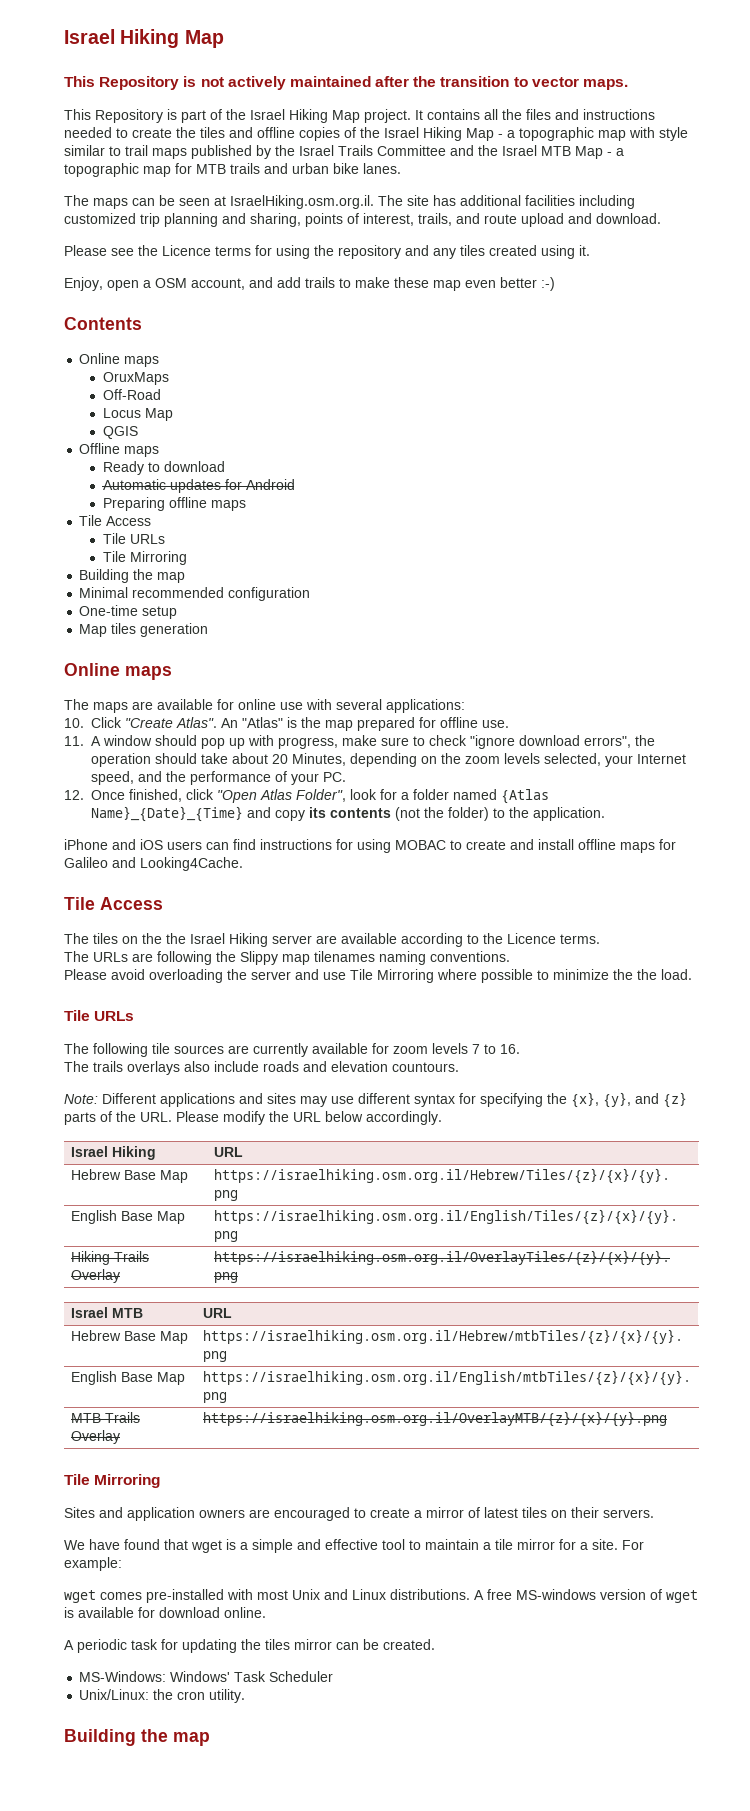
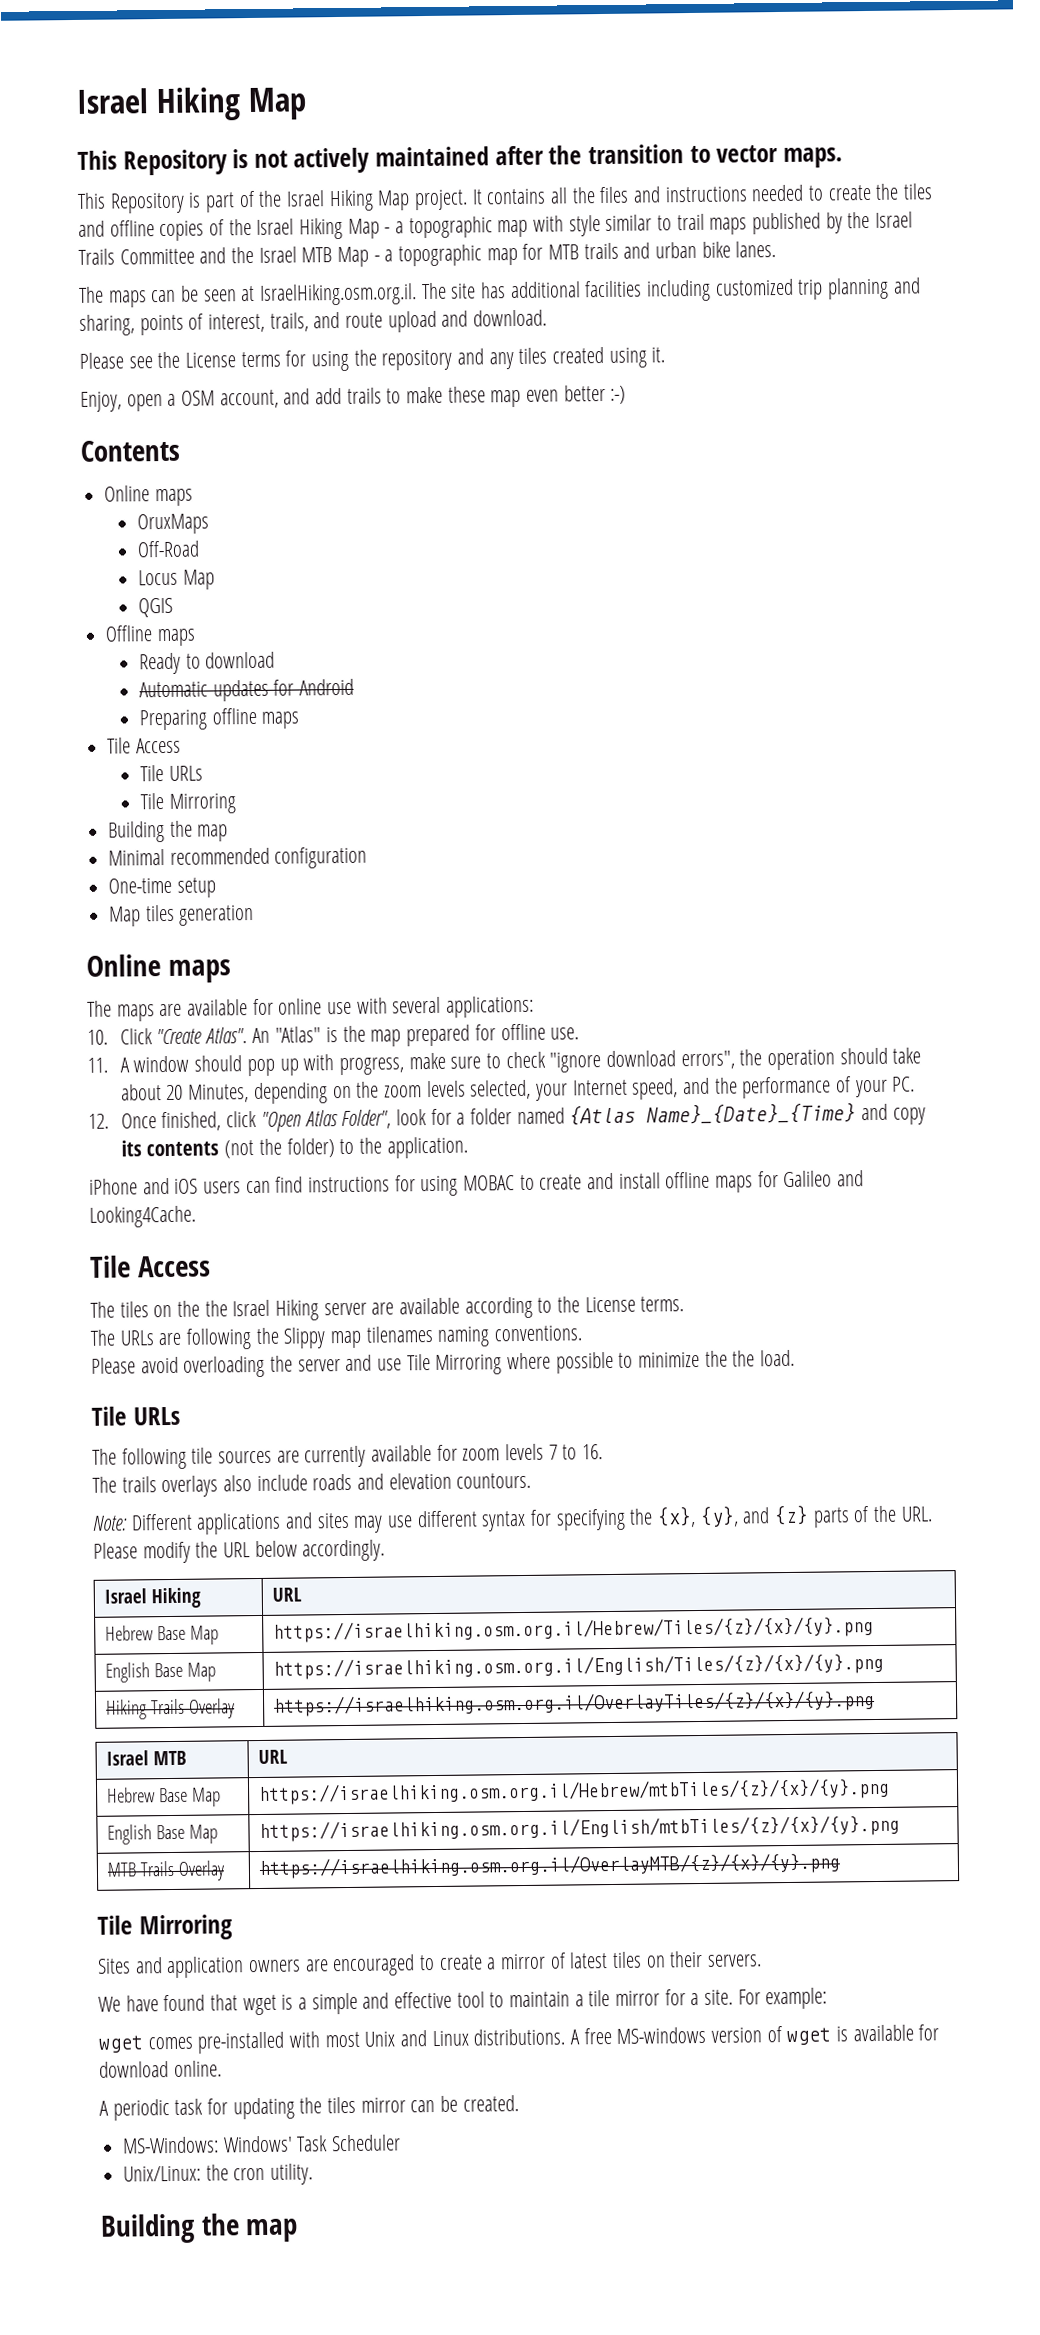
- Please see the Licence terms for using the repository and any tiles created using it.
+ Please see the License terms for using the repository and any tiles created using it.
- The tiles on the the Israel Hiking server are available according to the Licence terms.
+ The tiles on the the Israel Hiking server are available according to the License terms.

